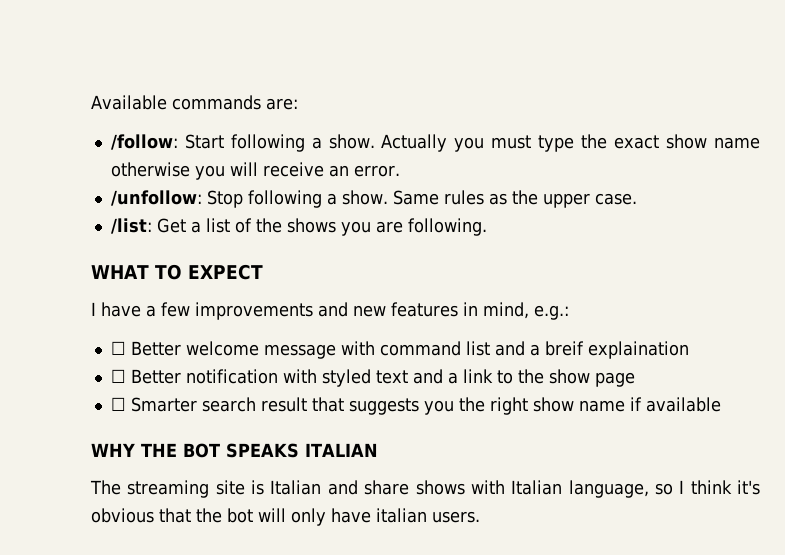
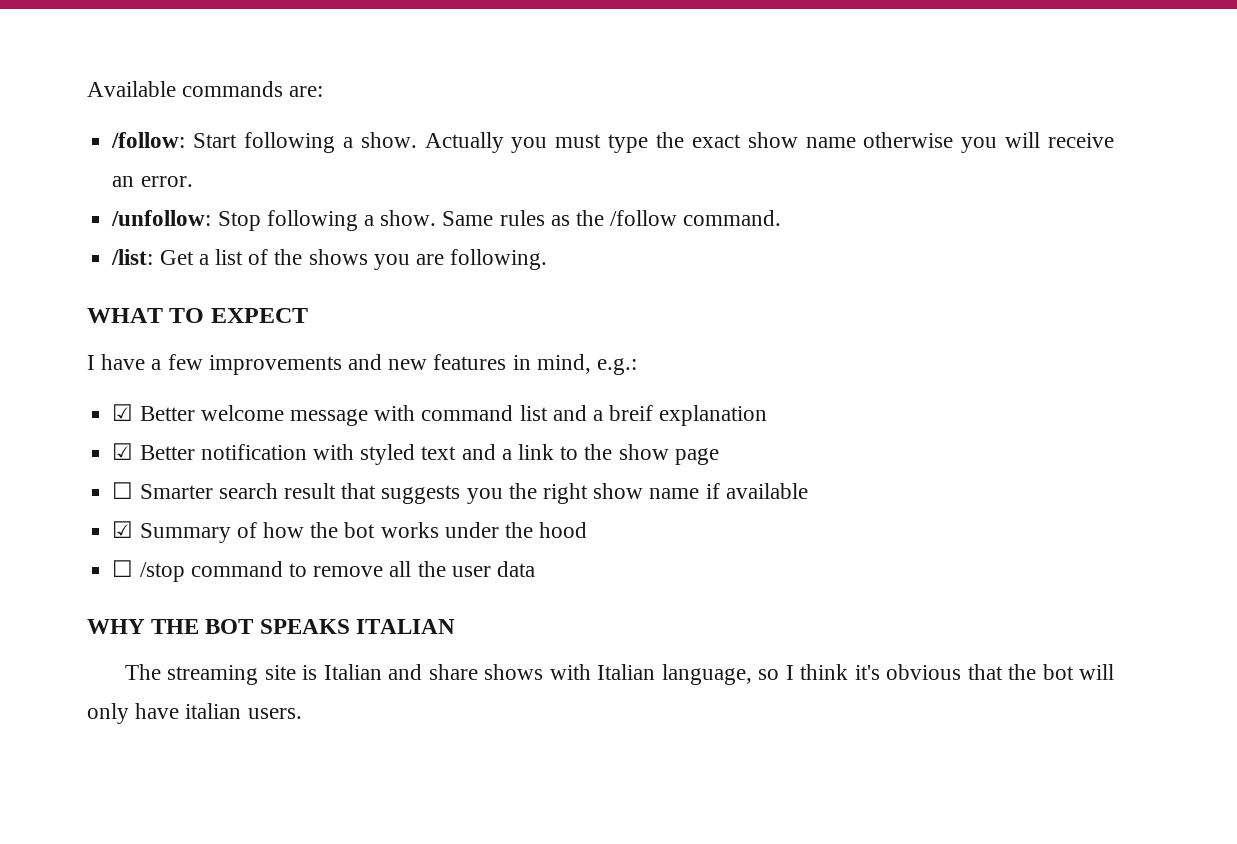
- Same rules as the upper case.
+ Same rules as the /follow command.
- ☐ Better welcome message with command list and a breif explaination
- ☐ Better notification with styled text and a link to the show page
+ ☑ Better welcome message with command list and a breif explanation
+ ☑ Better notification with styled text and a link to the show page
+ ☑ Summary of how the bot works under the hood
+ ☐ /stop command to remove all the user data

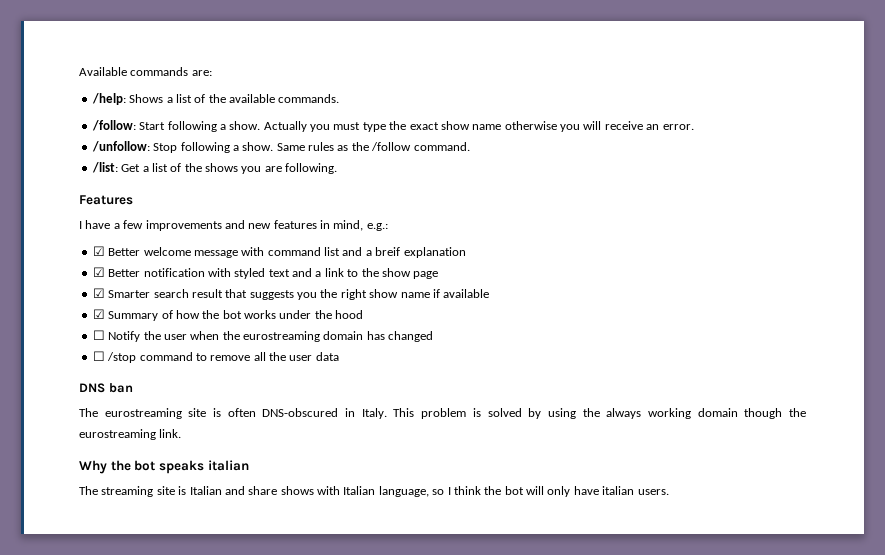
+ /help: Shows a list of the available commands.
- WHAT TO EXPECT
+ Features
- ☐ Smarter search result that suggests you the right show name if available
+ ☑ Smarter search result that suggests you the right show name if available
+ ☐ Notify the user when the eurostreaming domain has changed
- WHY THE BOT SPEAKS ITALIAN
+ DNS ban
+ The eurostreaming site is often DNS-obscured in Italy. This problem is solved by using the always working domain though the eurostreaming link.
+ Why the bot speaks italian
- The streaming site is Italian and share shows with Italian language, so I think it's obvious that the bot will only have italian users.
+ The streaming site is Italian and share shows with Italian language, so I think the bot will only have italian users.

